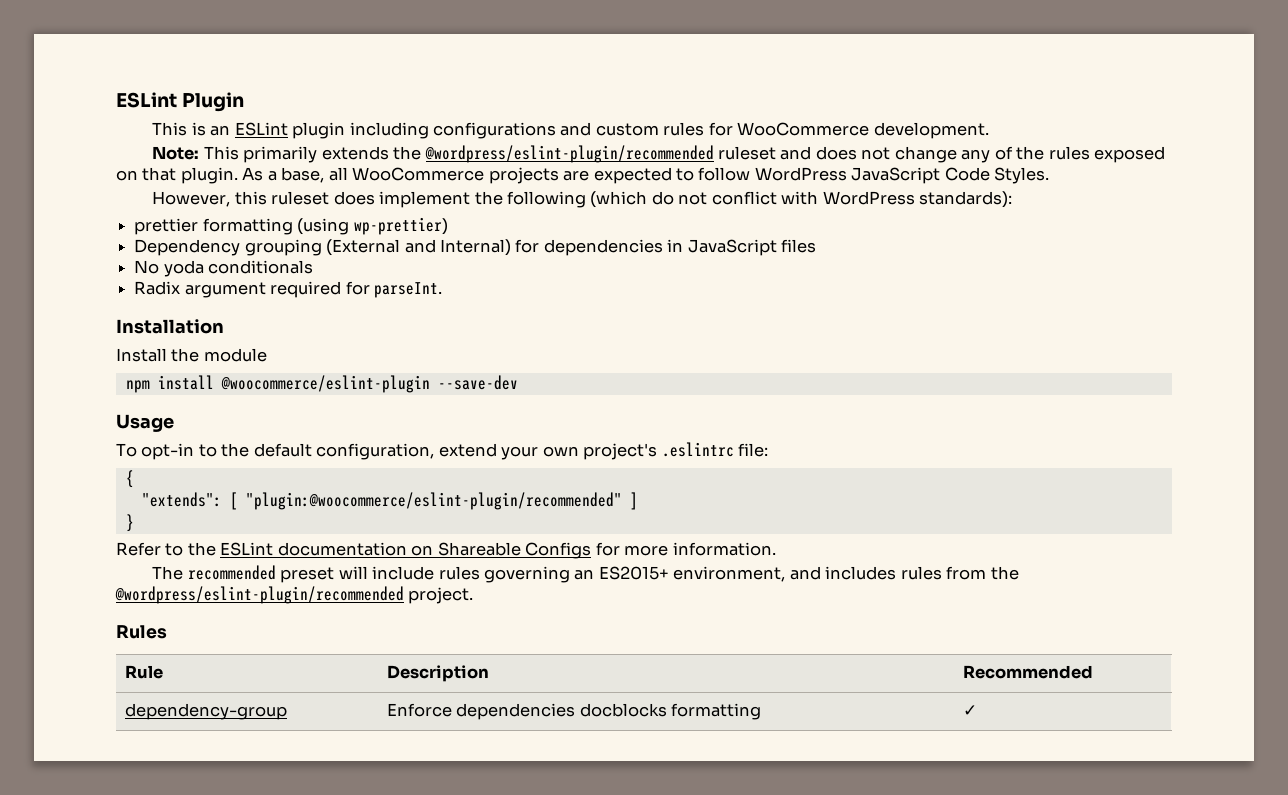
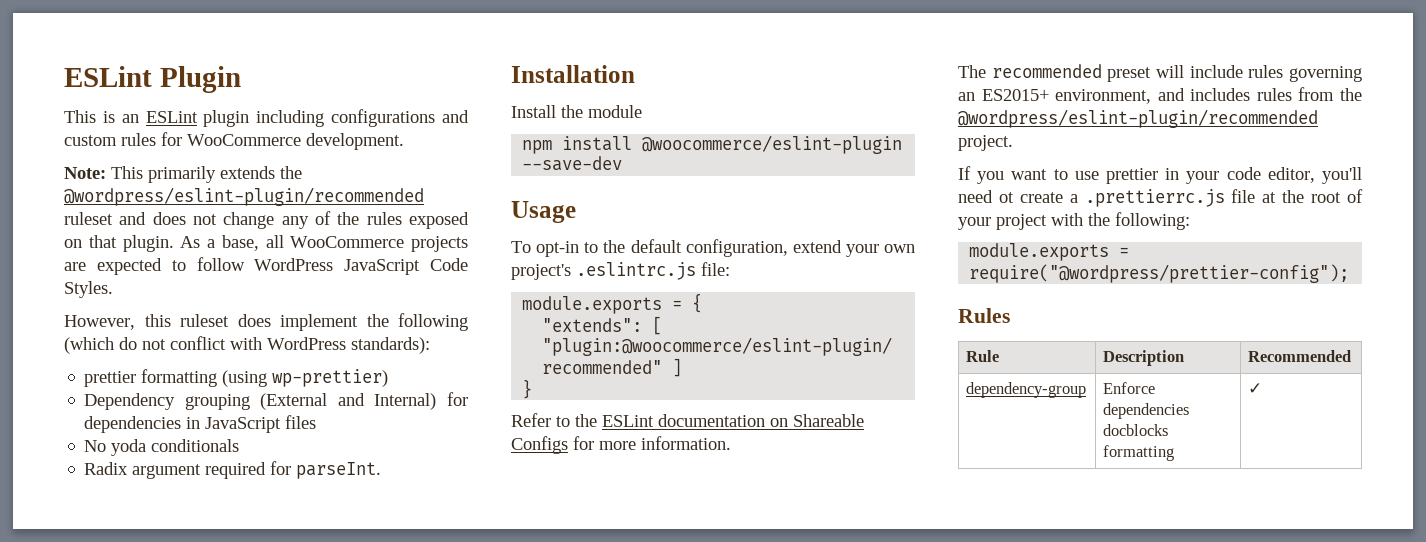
- To opt-in to the default configuration, extend your own project's .eslintrc file:
+ To opt-in to the default configuration, extend your own project's .eslintrc.js file:
- {
+ module.exports = {
+ If you want to use prettier in your code editor, you'll need ot create a .prettierrc.js file at the root of your project with the following:
+ module.exports = require("@wordpress/prettier-config");

